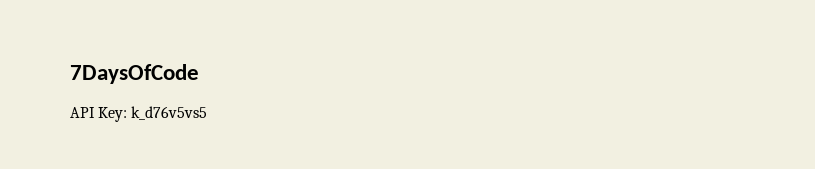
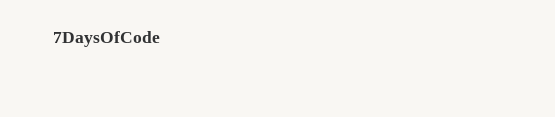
- API Key: k_d76v5vs5

